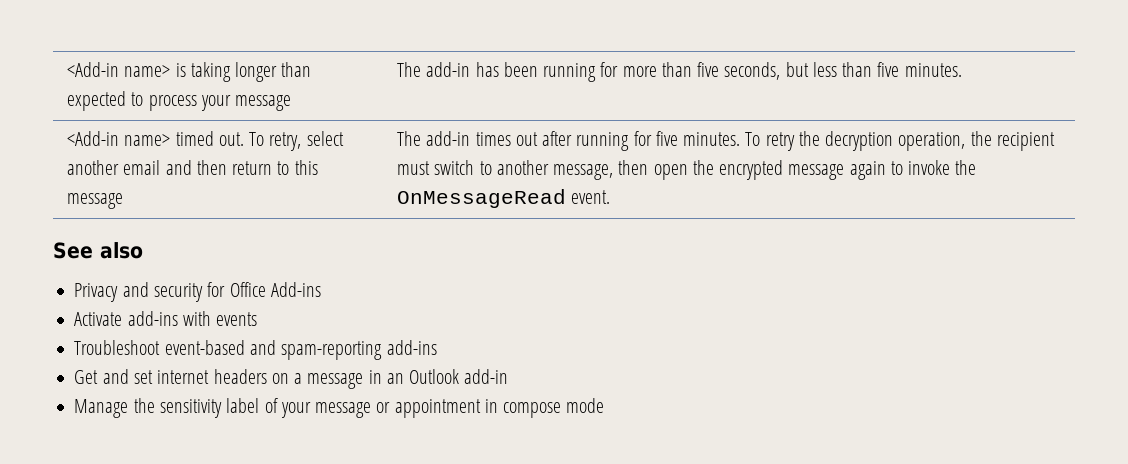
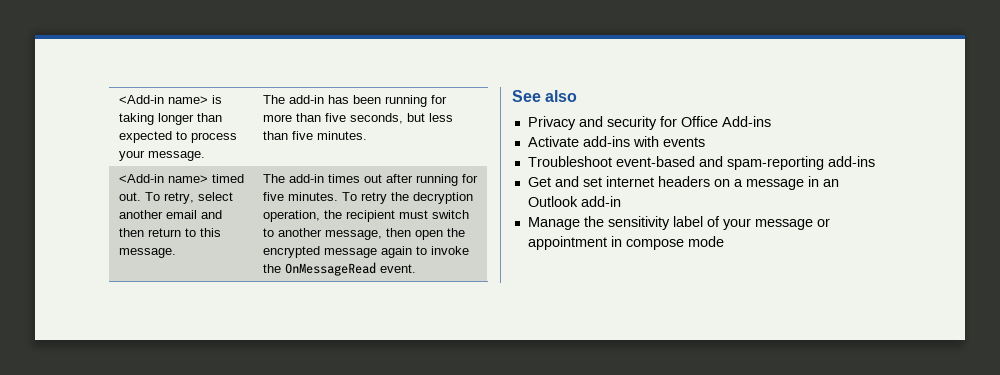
- <Add-in name> is taking longer than expected to process your message | The add-in has been running for more than five seconds, but less than five minutes.
+ <Add-in name> is taking longer than expected to process your message. | The add-in has been running for more than five seconds, but less than five minutes.
- To retry, select another email and then return to this message
+ To retry, select another email and then return to this message.

